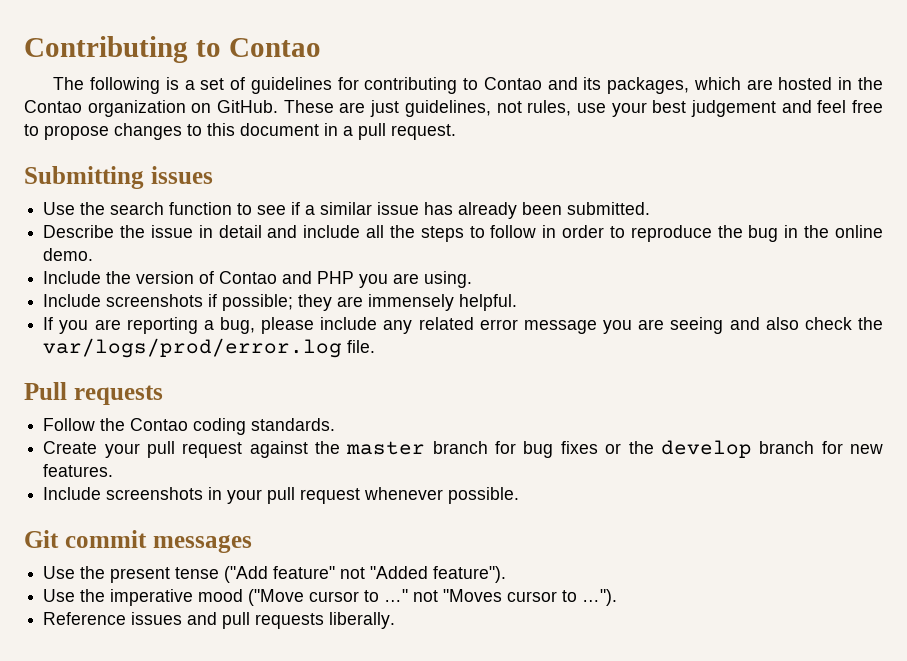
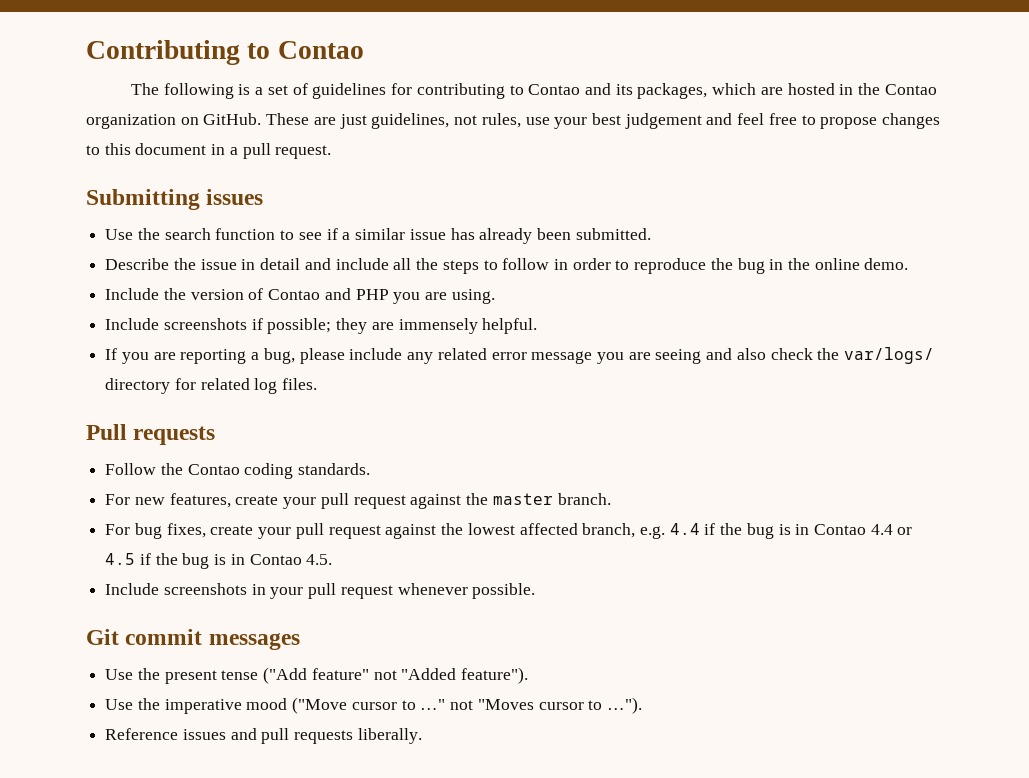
- If you are reporting a bug, please include any related error message you are seeing and also check the var/logs/prod/error.log file.
+ If you are reporting a bug, please include any related error message you are seeing and also check the var/logs/ directory for related log files.
- Create your pull request against the master branch for bug fixes or the develop branch for new features.
+ For new features, create your pull request against the master branch.
+ For bug fixes, create your pull request against the lowest affected branch, e.g. 4.4 if the bug is in Contao 4.4 or 4.5 if the bug is in Contao 4.5.

